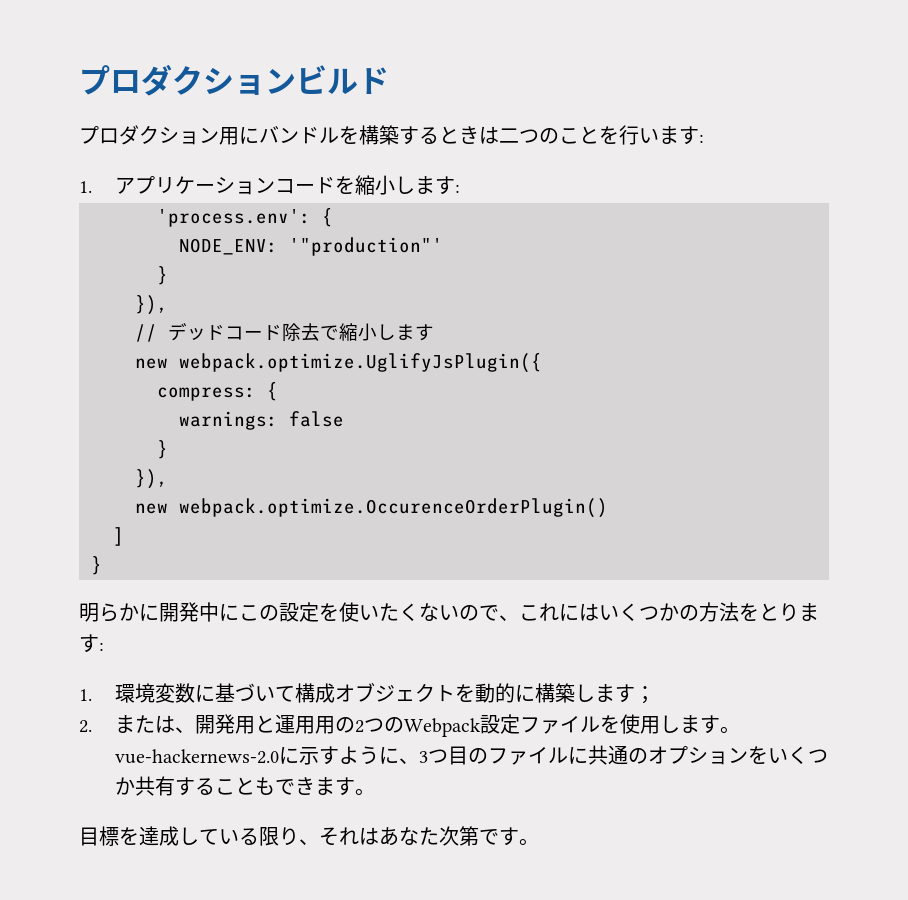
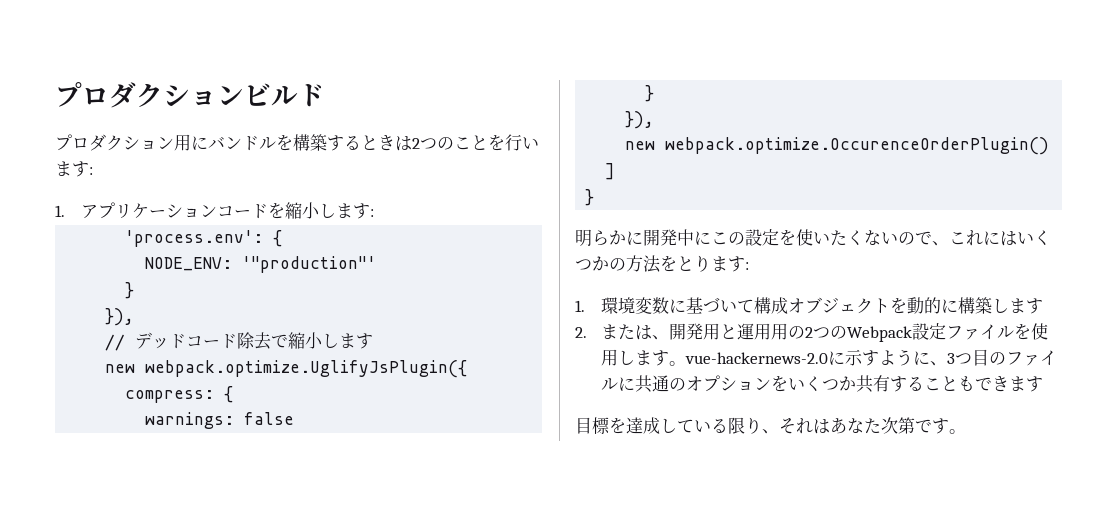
- プロダクション用にバンドルを構築するときは二つのことを行います:
+ プロダクション用にバンドルを構築するときは2つのことを行います:
- 1.環境変数に基づいて構成オブジェクトを動的に構築します；
+ 1.環境変数に基づいて構成オブジェクトを動的に構築します
- 2.または、開発用と運用用の2つのWebpack設定ファイルを使用します。vue-hackernews-2.0に示すように、3つ目のファイルに共通のオプションをいくつか共有することもできます。
+ 2.または、開発用と運用用の2つのWebpack設定ファイルを使用します。vue-hackernews-2.0に示すように、3つ目のファイルに共通のオプションをいくつか共有することもできます

